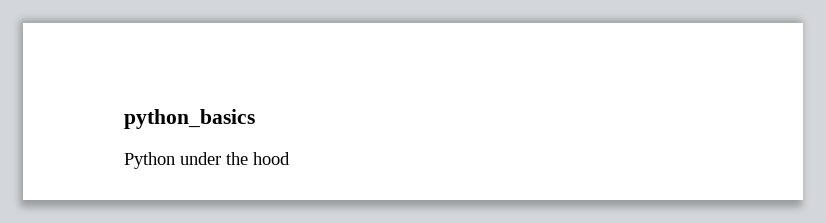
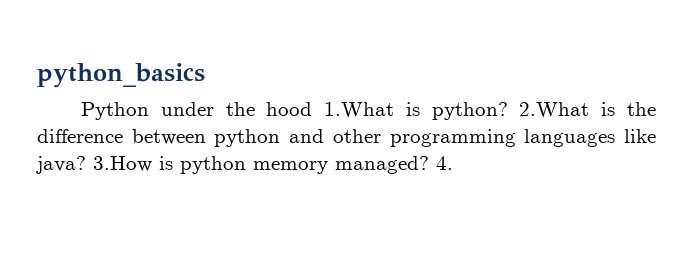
- Python under the hood
+ Python under the hood 1.What is python? 2.What is the difference between python and other programming languages like java? 3.How is python memory managed? 4.

